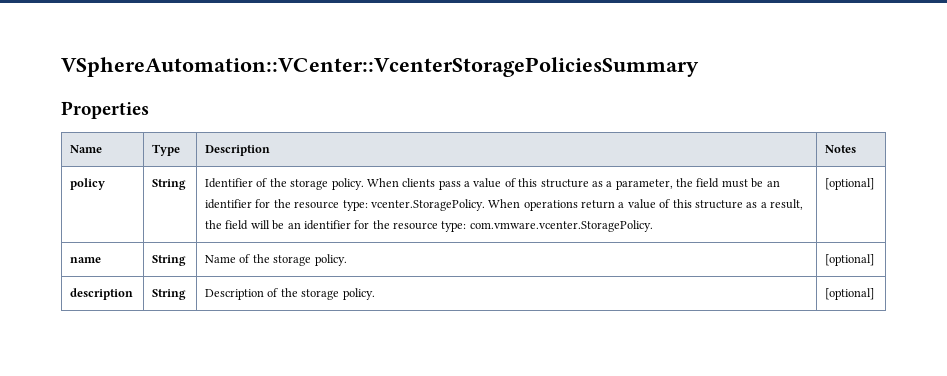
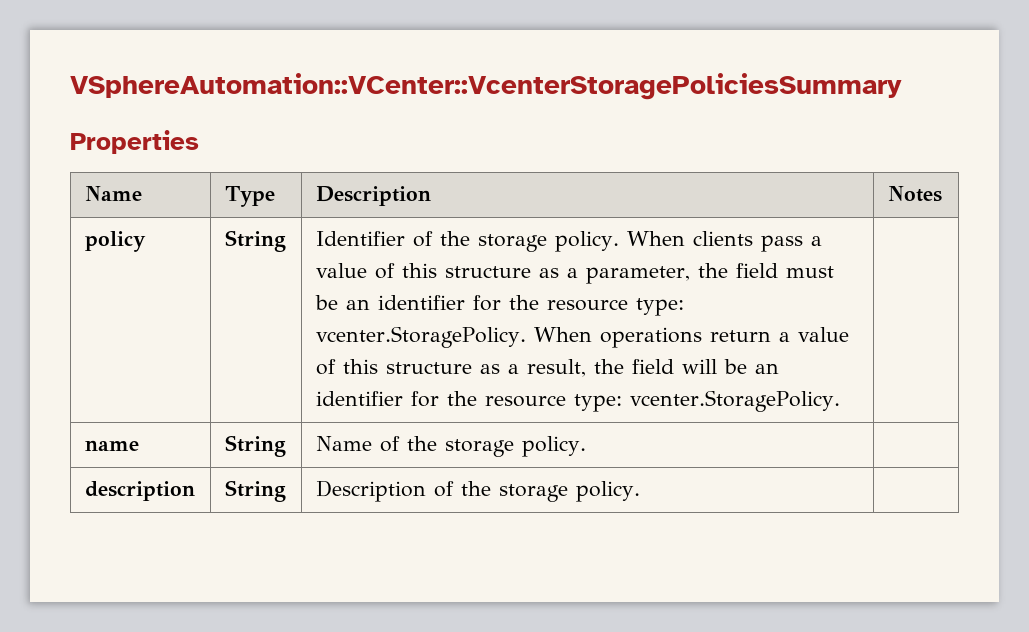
- When clients pass a value of this structure as a parameter, the field must be an identifier for the resource type: vcenter.StoragePolicy. When operations return a value of this structure as a result, the field will be an identifier for the resource type: com.vmware.vcenter.StoragePolicy. | [optional]
+ When clients pass a value of this structure as a parameter, the field must be an identifier for the resource type: vcenter.StoragePolicy. When operations return a value of this structure as a result, the field will be an identifier for the resource type: vcenter.StoragePolicy.
- name | String | Name of the storage policy. | [optional]
+ name | String | Name of the storage policy. |
- description | String | Description of the storage policy. | [optional]
+ description | String | Description of the storage policy. |

